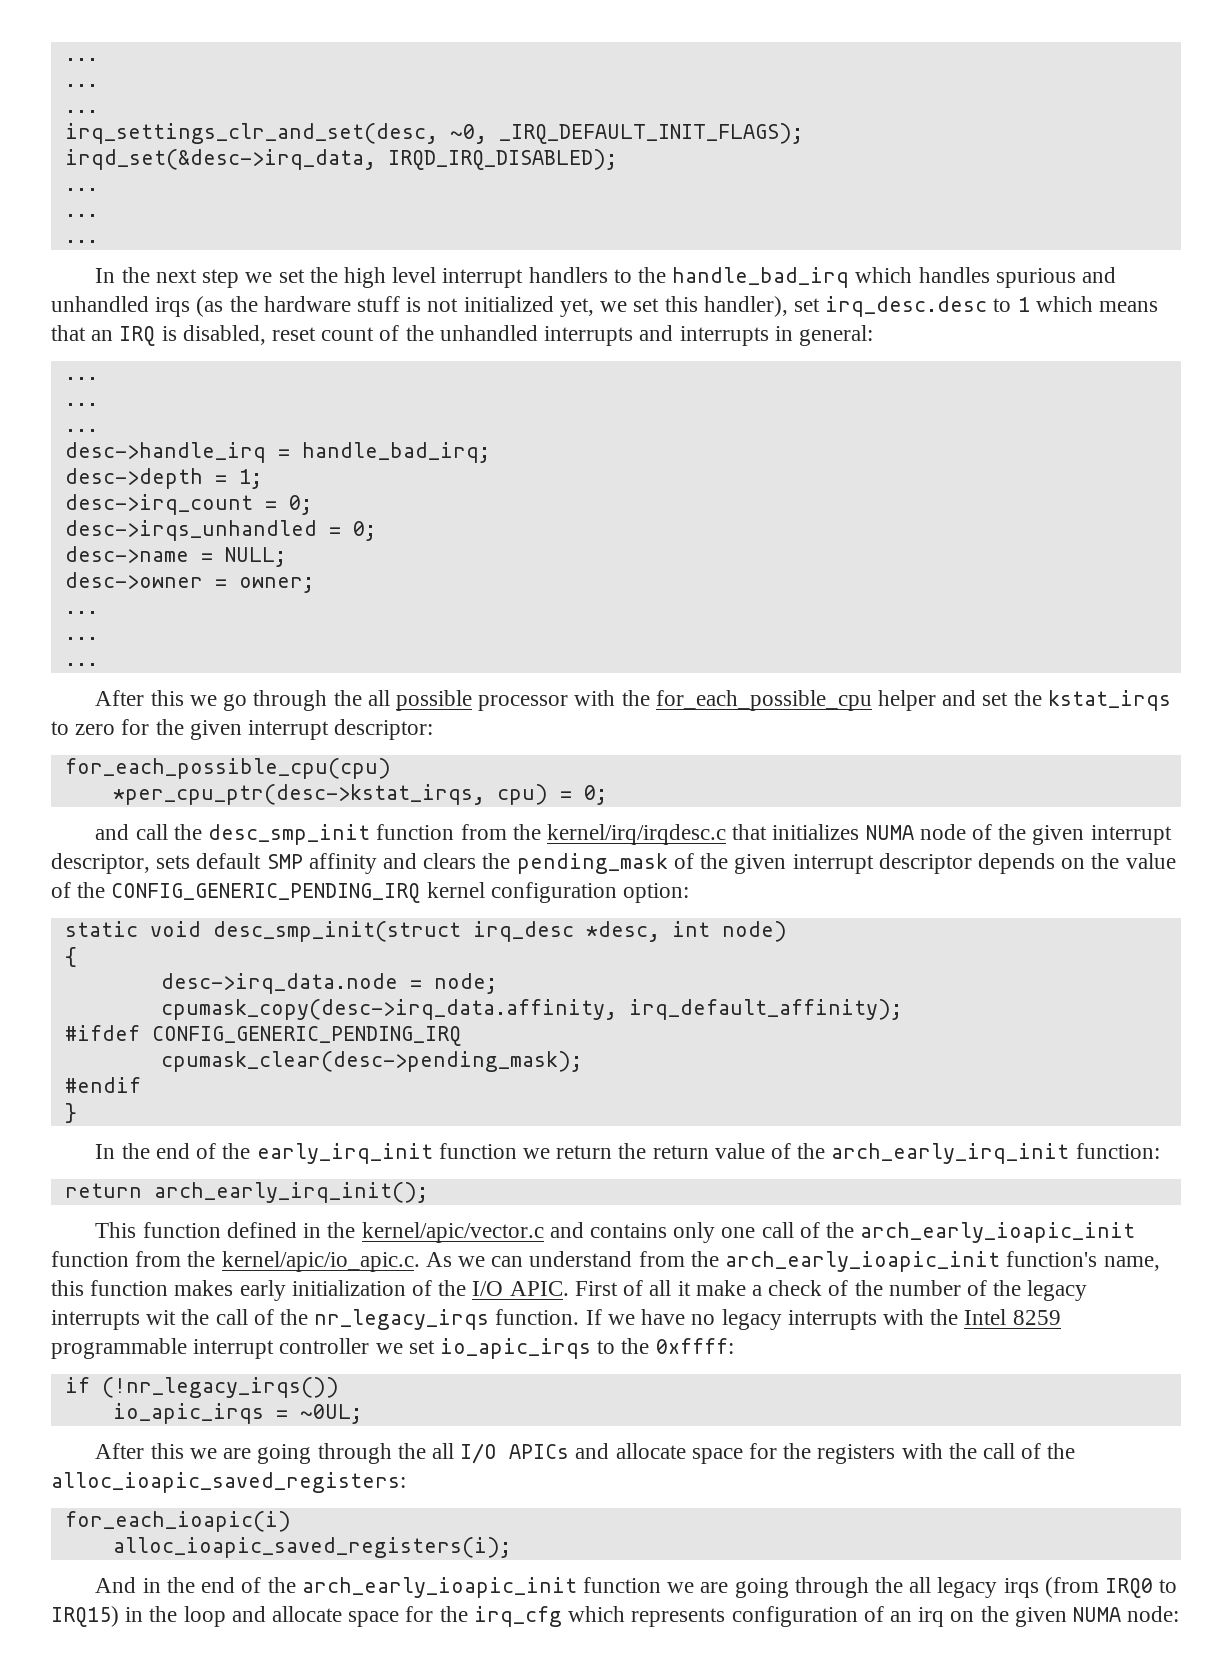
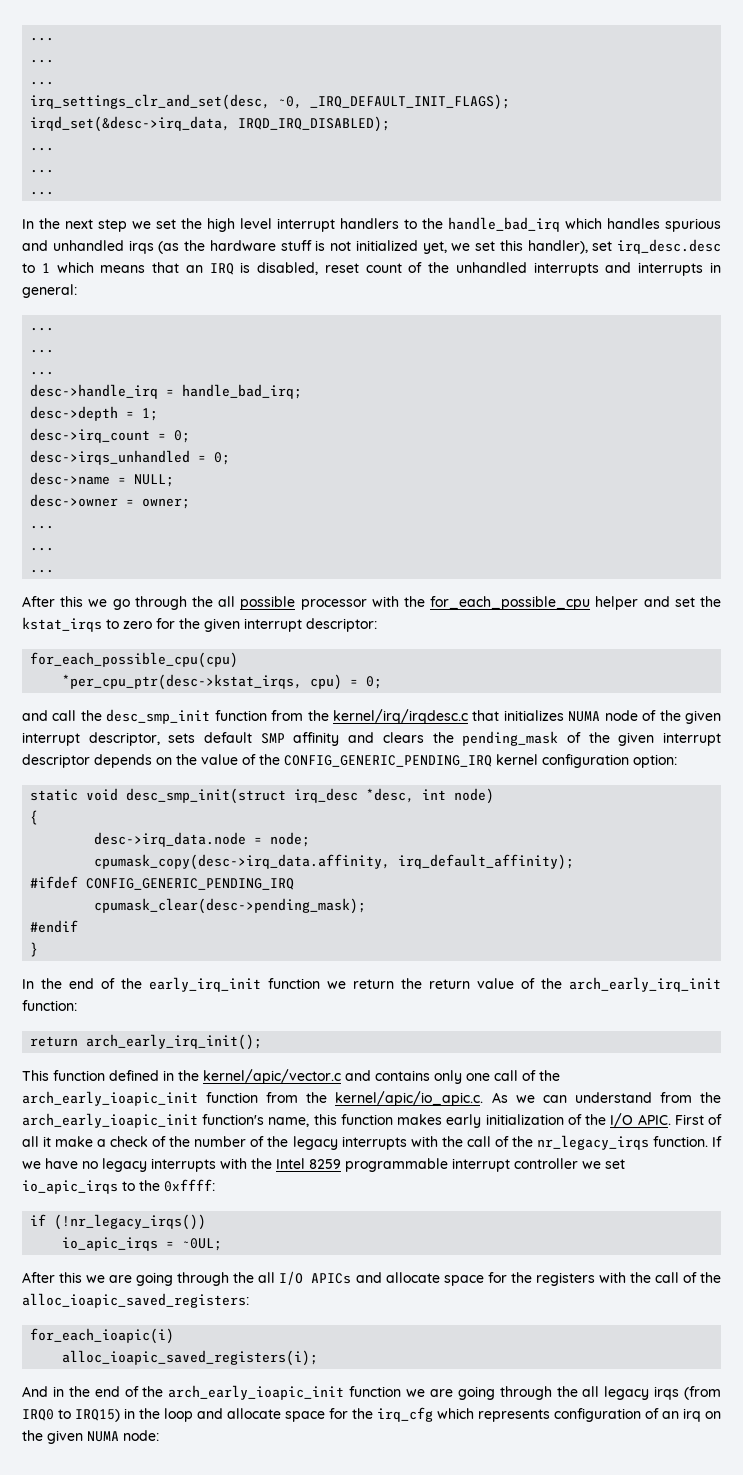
- First of all it make a check of the number of the legacy interrupts wit the call of the nr_legacy_irqs function.
+ First of all it make a check of the number of the legacy interrupts with the call of the nr_legacy_irqs function.

